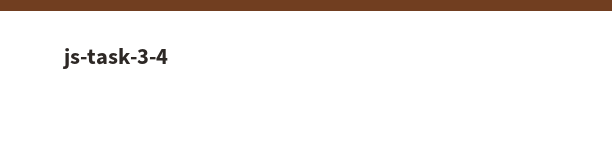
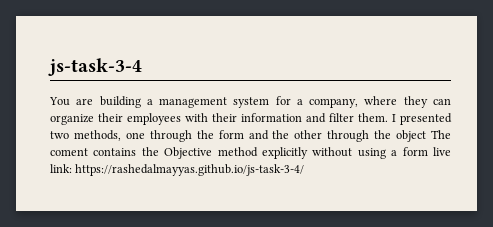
+ You are building a management system for a company, where they can organize their employees with their information and filter them. I presented two methods, one through the form and the other through the object The coment contains the Objective method explicitly without using a form live link: https://rashedalmayyas.github.io/js-task-3-4/

